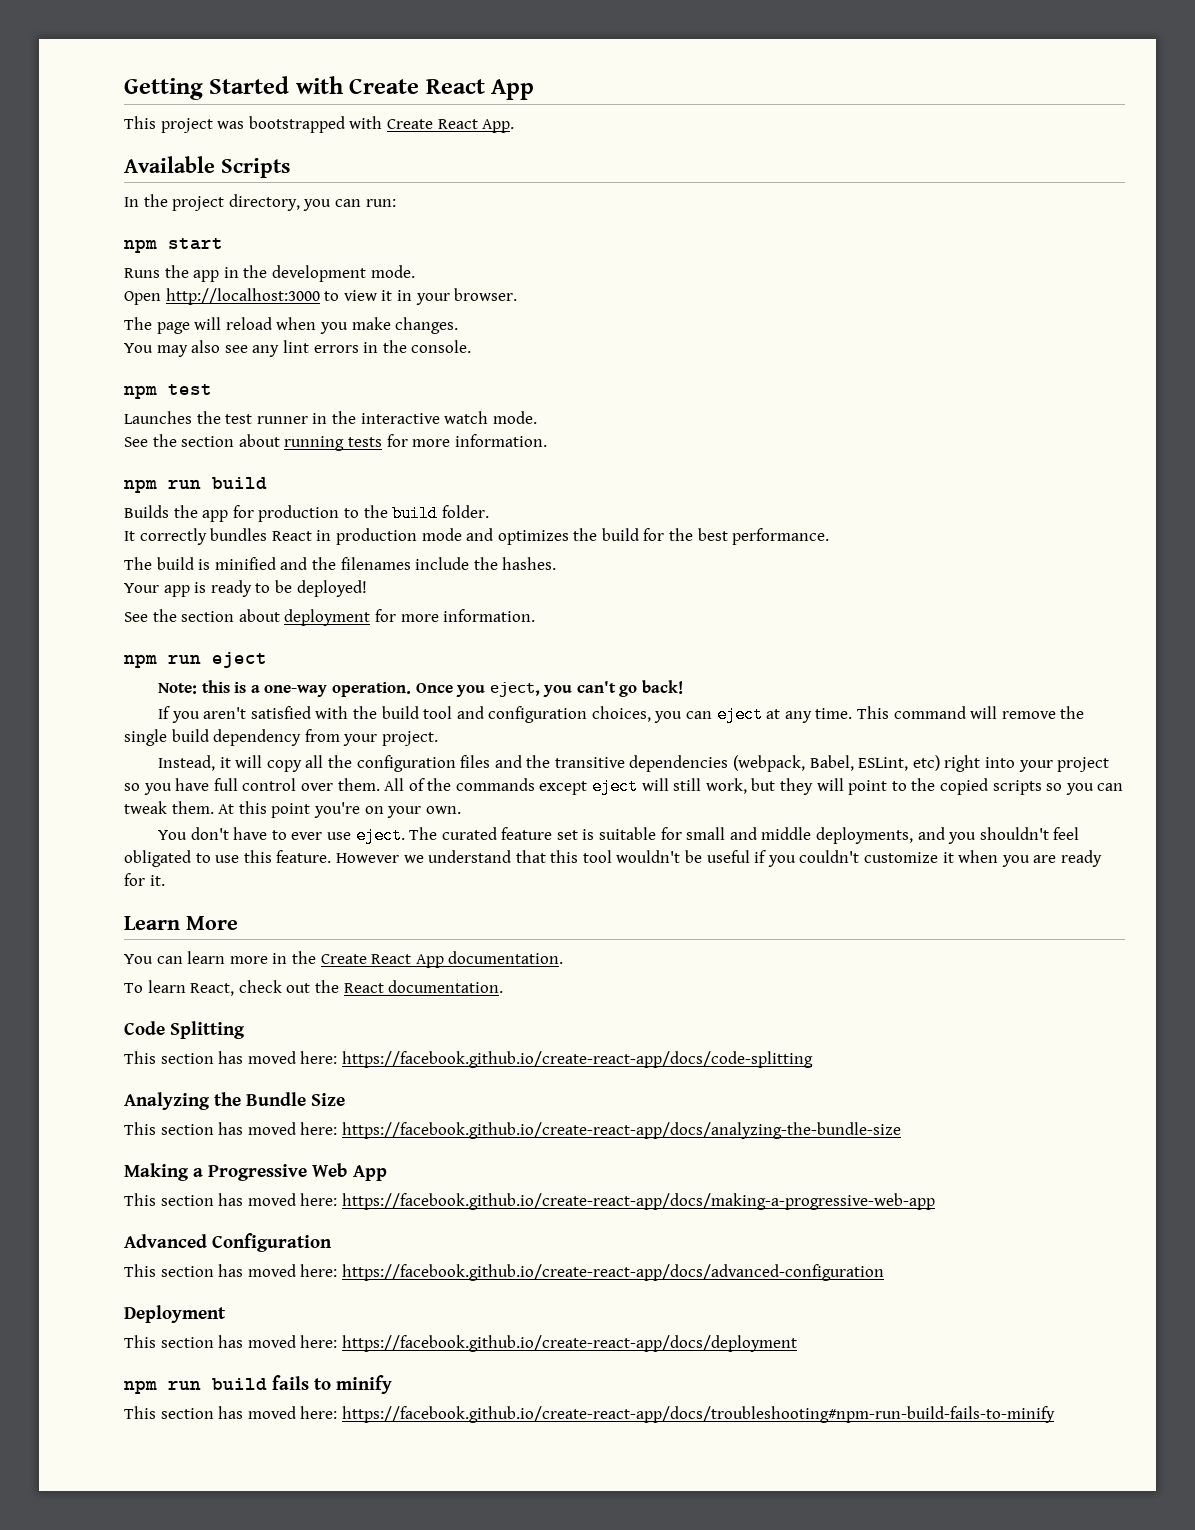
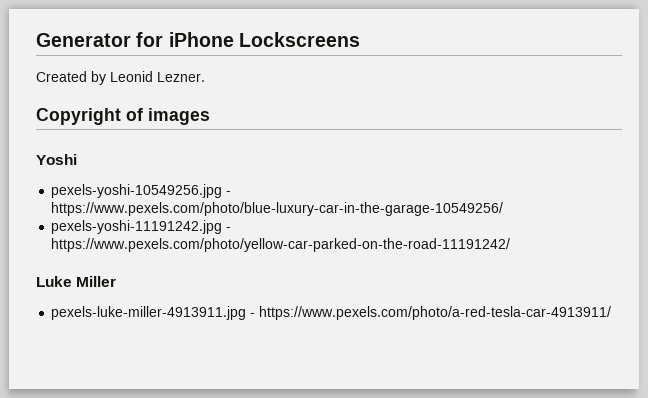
- Getting Started with Create React App
- This project was bootstrapped with Create React App.
- Available Scripts
- In the project directory, you can run:
- npm start
- Runs the app in the development mode.
- Open http://localhost:3000 to view it in your browser.
- The page will reload when you make changes.
- You may also see any lint errors in the console.
- npm test
- Launches the test runner in the interactive watch mode.
- See the section about running tests for more information.
- npm run build
- Builds the app for production to the build folder.
- It correctly bundles React in production mode and optimizes the build for the best performance.
- The build is minified and the filenames include the hashes.
- Your app is ready to be deployed!
- See the section about deployment for more information.
- npm run eject
- Note: this is a one-way operation. Once you eject, you can't go back!
- If you aren't satisfied with the build tool and configuration choices, you can eject at any time. This command will remove the single build dependency from your project.
- Instead, it will copy all the configuration files and the transitive dependencies (webpack, Babel, ESLint, etc) right into your project so you have full control over them. All of the commands except eject will still work, but they will point to the copied scripts so you can tweak them. At this point you're on your own.
- You don't have to ever use eject. The curated feature set is suitable for small and middle deployments, and you shouldn't feel obligated to use this feature. However we understand that this tool wouldn't be useful if you couldn't customize it when you are ready for it.
- Learn More
- You can learn more in the Create React App documentation.
- To learn React, check out the React documentation.
- Code Splitting
- This section has moved here: https://facebook.github.io/create-react-app/docs/code-splitting
- Analyzing the Bundle Size
- This section has moved here: https://facebook.github.io/create-react-app/docs/analyzing-the-bundle-size
- Making a Progressive Web App
- This section has moved here: https://facebook.github.io/create-react-app/docs/making-a-progressive-web-app
- Advanced Configuration
- This section has moved here: https://facebook.github.io/create-react-app/docs/advanced-configuration
- Deployment
- This section has moved here: https://facebook.github.io/create-react-app/docs/deployment
- npm run build fails to minify
- This section has moved here: https://facebook.github.io/create-react-app/docs/troubleshooting#npm-run-build-fails-to-minify
+ Generator for iPhone Lockscreens
+ Created by Leonid Lezner.
+ Copyright of images
+ Yoshi
+ pexels-yoshi-10549256.jpg - https://www.pexels.com/photo/blue-luxury-car-in-the-garage-10549256/
+ pexels-yoshi-11191242.jpg - https://www.pexels.com/photo/yellow-car-parked-on-the-road-11191242/
+ Luke Miller
+ pexels-luke-miller-4913911.jpg - https://www.pexels.com/photo/a-red-tesla-car-4913911/

